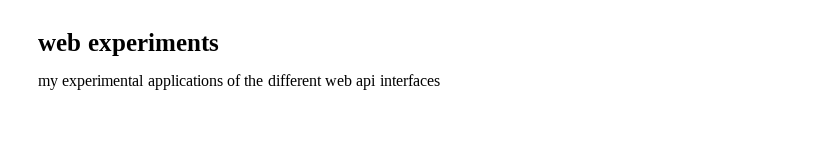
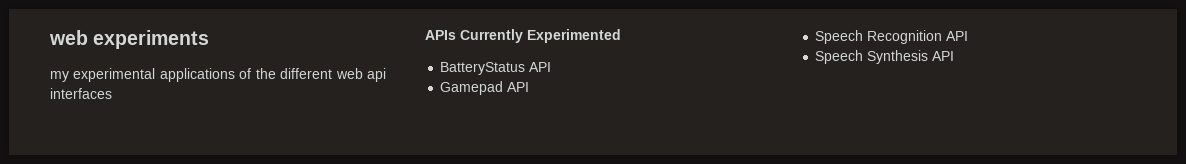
+ APIs Currently Experimented
+ BatteryStatus API
+ Gamepad API
+ Speech Recognition API
+ Speech Synthesis API

